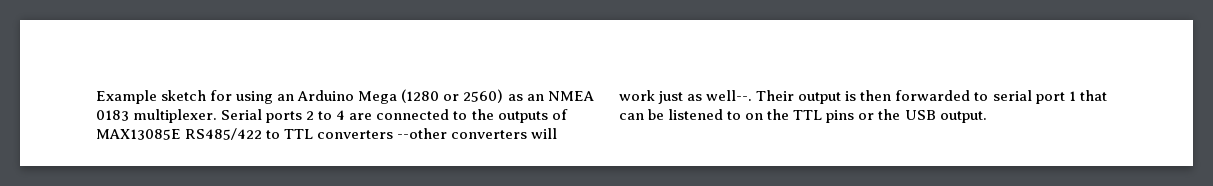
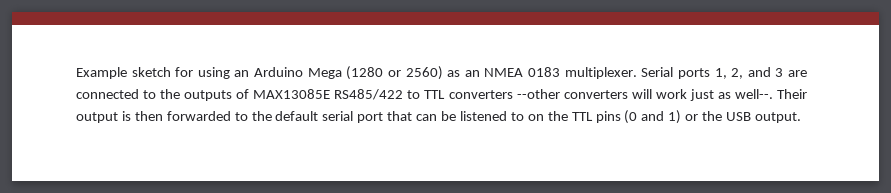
- Serial ports 2 to 4 are connected to the outputs of MAX13085E RS485/422 to TTL converters --other converters will work just as well--.
+ Serial ports 1, 2, and 3 are connected to the outputs of MAX13085E RS485/422 to TTL converters --other converters will work just as well--.
- Their output is then forwarded to serial port 1 that can be listened to on the TTL pins or the USB output.
+ Their output is then forwarded to the default serial port that can be listened to on the TTL pins (0 and 1) or the USB output.

